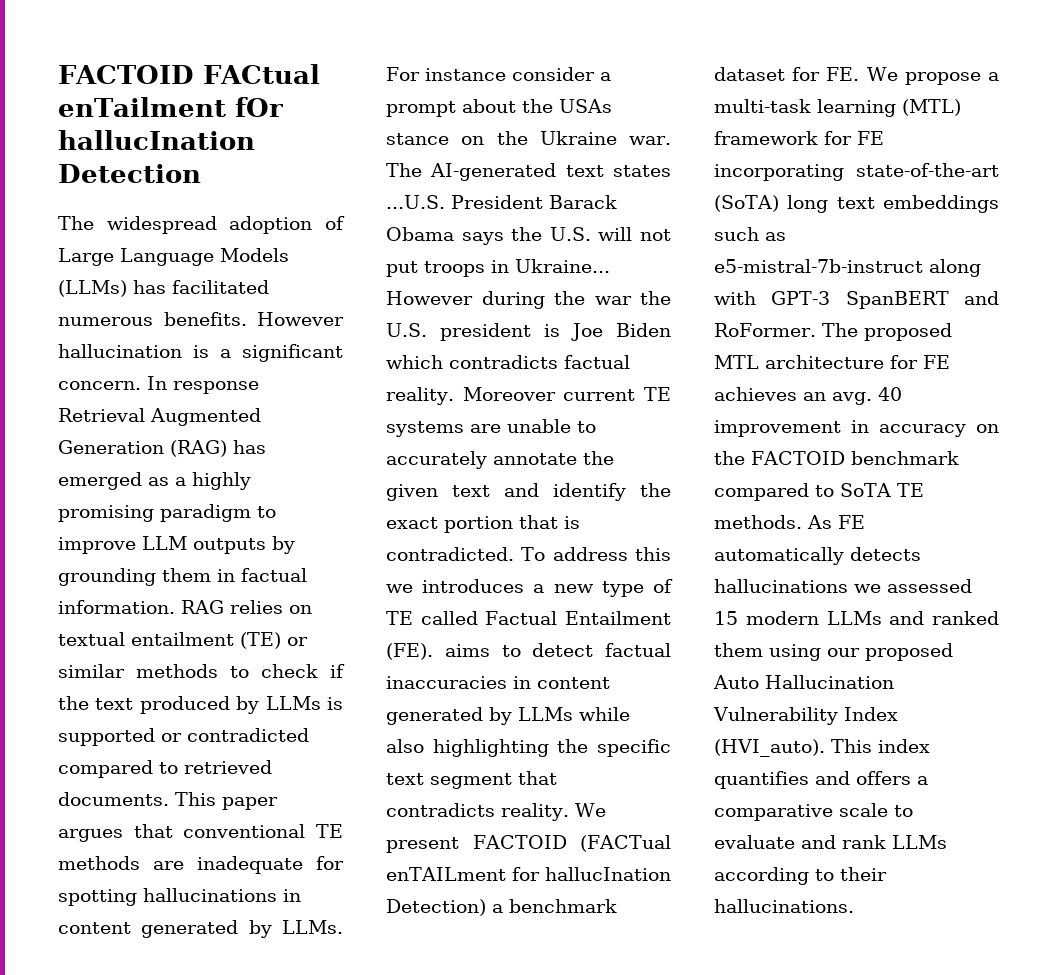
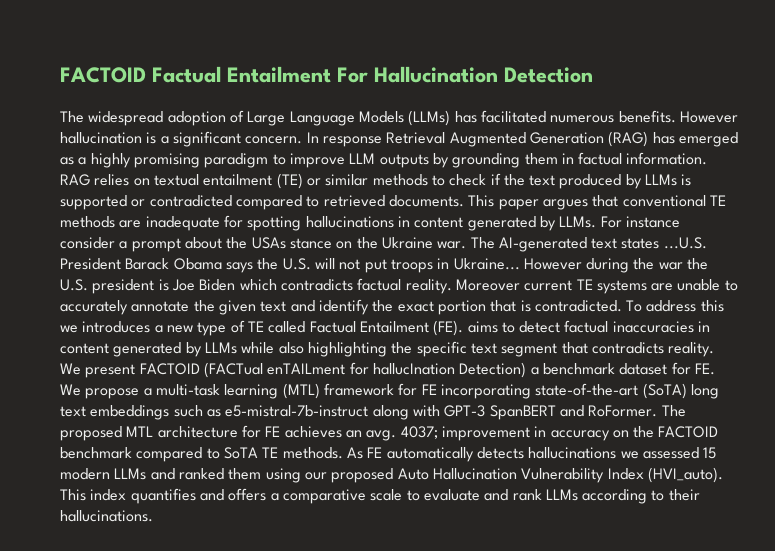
- FACTOID FACtual enTailment fOr hallucInation Detection
+ FACTOID Factual Entailment For Hallucination Detection
- 40 improvement in accuracy on the FACTOID benchmark compared to SoTA TE methods.
+ 4037; improvement in accuracy on the FACTOID benchmark compared to SoTA TE methods.

